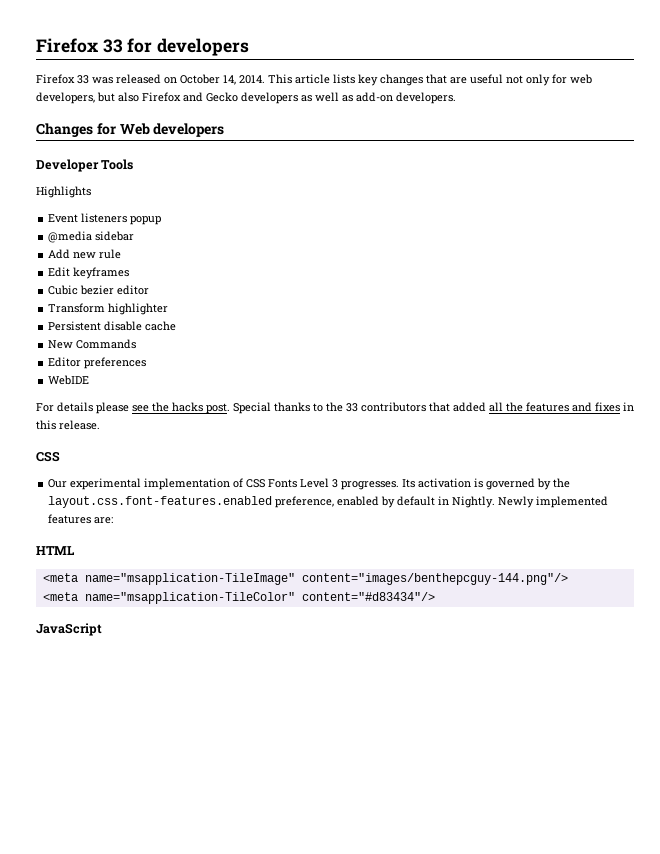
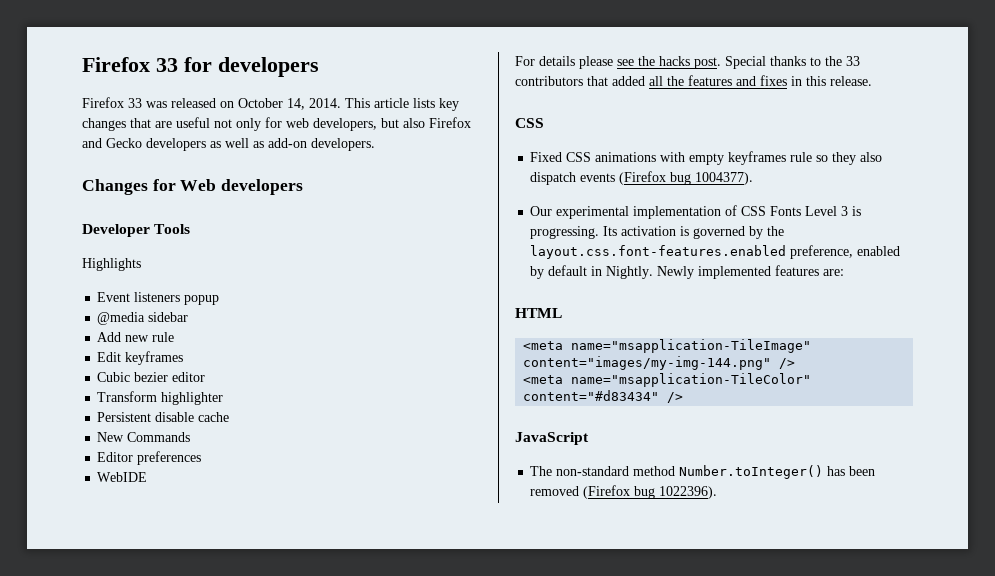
+ Fixed CSS animations with empty keyframes rule so they also dispatch events (Firefox bug 1004377).
- Our experimental implementation of CSS Fonts Level 3 progresses.
+ Our experimental implementation of CSS Fonts Level 3 is progressing.
- <meta name="msapplication-TileImage" content="images/benthepcguy-144.png"/>
+ <meta name="msapplication-TileImage" content="images/my-img-144.png" />
- <meta name="msapplication-TileColor" content="#d83434"/>
+ <meta name="msapplication-TileColor" content="#d83434" />
+ The non-standard method Number.toInteger() has been removed (Firefox bug 1022396).

